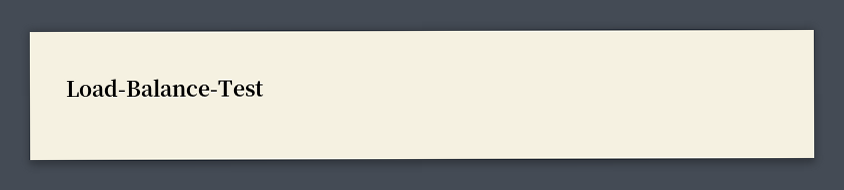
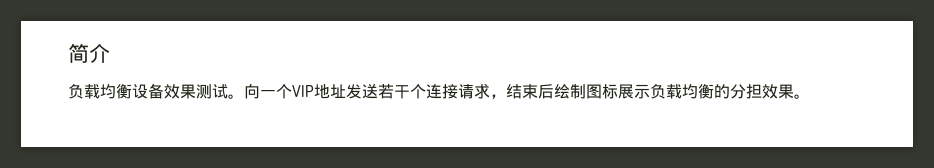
- Load-Balance-Test
+ 简介
+ 负载均衡设备效果测试。向一个VIP地址发送若干个连接请求，结束后绘制图标展示负载均衡的分担效果。

